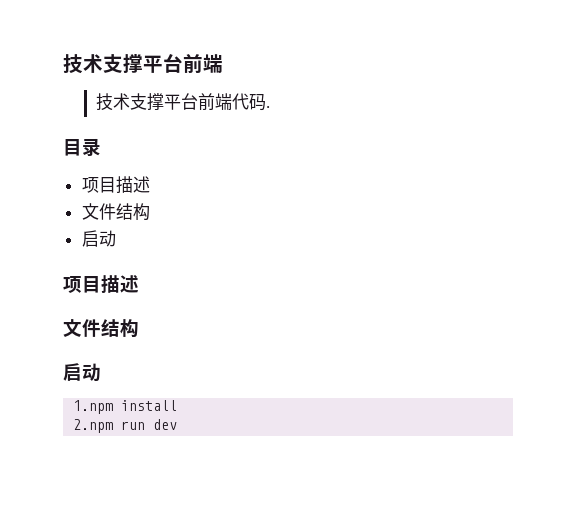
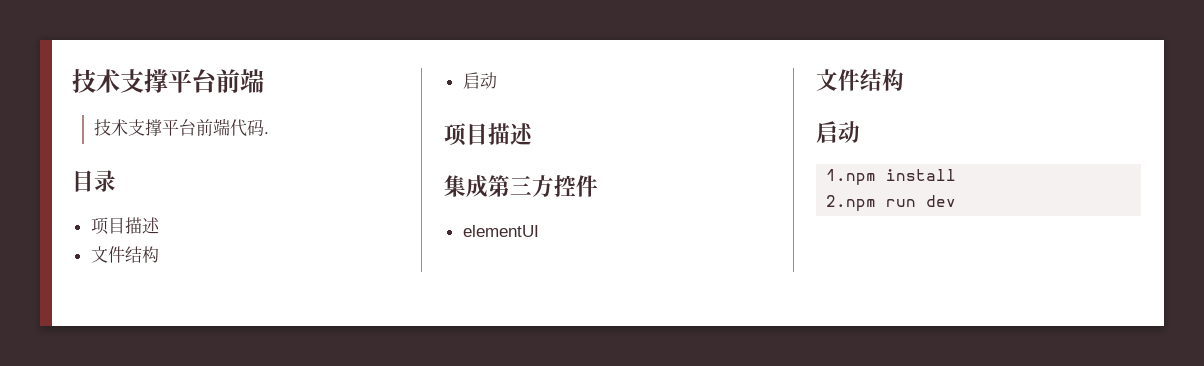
+ 集成第三方控件
+ elementUI

